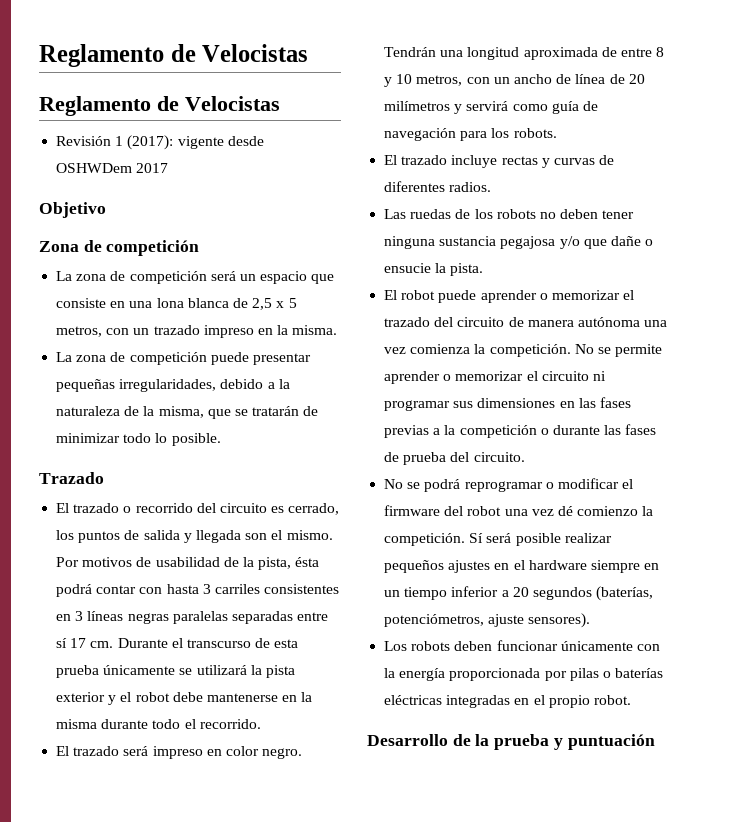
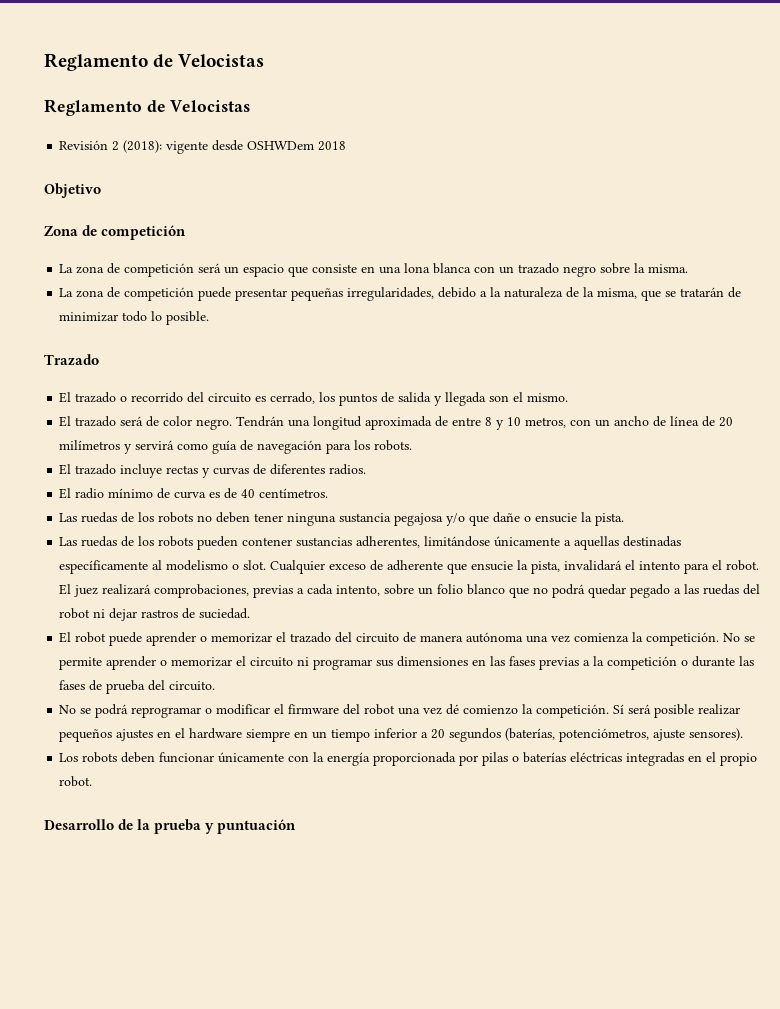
- Revisión 1 (2017): vigente desde OSHWDem 2017
+ Revisión 2 (2018): vigente desde OSHWDem 2018
- La zona de competición será un espacio que consiste en una lona blanca de 2,5 x 5 metros, con un trazado impreso en la misma.
+ La zona de competición será un espacio que consiste en una lona blanca con un trazado negro sobre la misma.
- Por motivos de usabilidad de la pista, ésta podrá contar con hasta 3 carriles consistentes en 3 líneas negras paralelas separadas entre sí 17 cm. Durante el transcurso de esta prueba únicamente se utilizará la pista exterior y el robot debe mantenerse en la misma durante todo el recorrido.
- El trazado será impreso en color negro.
+ El trazado será de color negro.
+ El radio mínimo de curva es de 40 centímetros.
+ Las ruedas de los robots pueden contener sustancias adherentes, limitándose únicamente a aquellas destinadas específicamente al modelismo o slot. Cualquier exceso de adherente que ensucie la pista, invalidará el intento para el robot. El juez realizará comprobaciones, previas a cada intento, sobre un folio blanco que no podrá quedar pegado a las ruedas del robot ni dejar rastros de suciedad.

